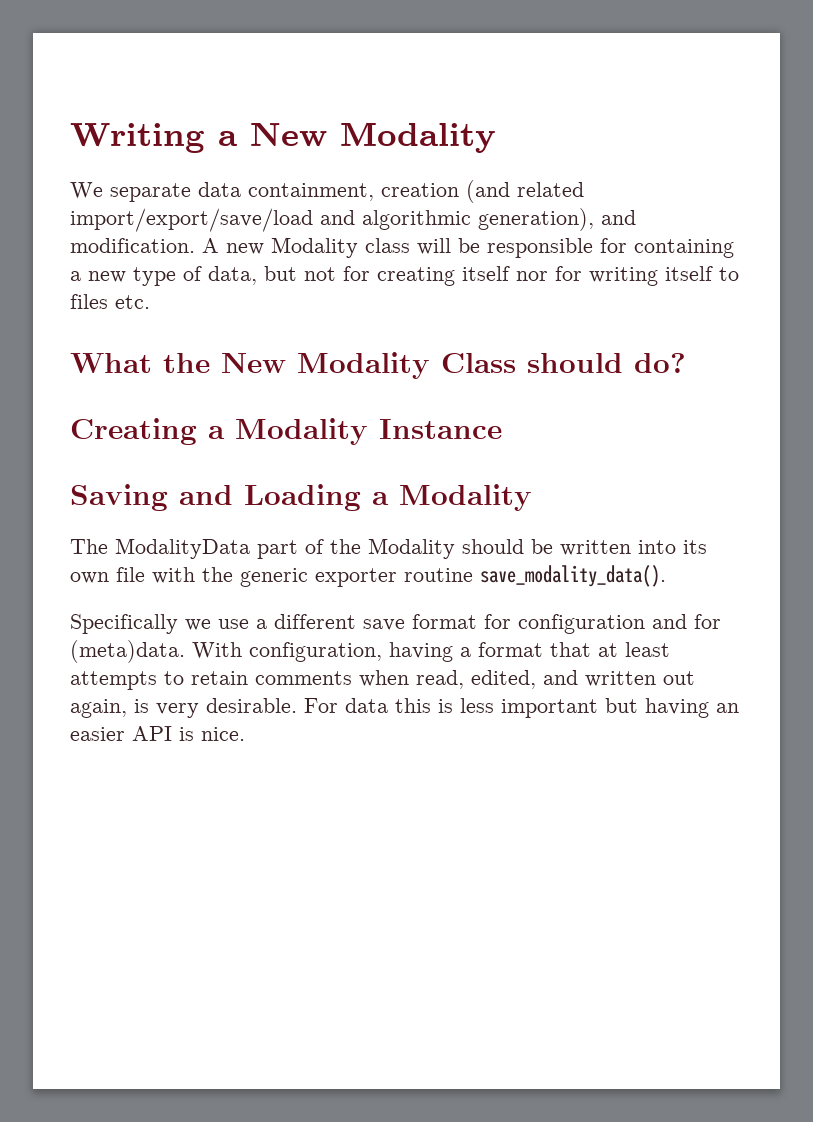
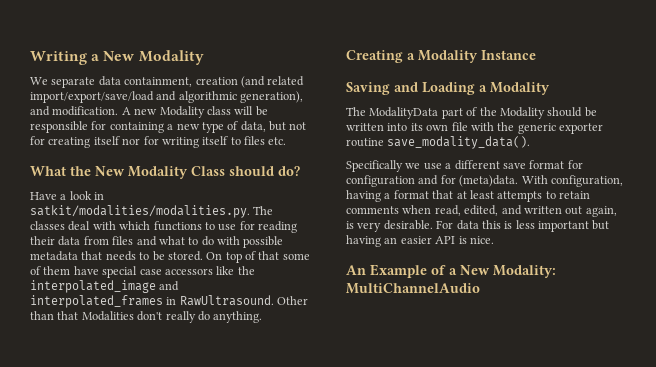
+ Have a look in satkit/modalities/modalities.py. The classes deal with which functions to use for reading their data from files and what to do with possible metadata that needs to be stored. On top of that some of them have special case accessors like the interpolated_image and interpolated_frames in RawUltrasound. Other than that Modalities don't really do anything.
+ An Example of a New Modality: MultiChannelAudio

